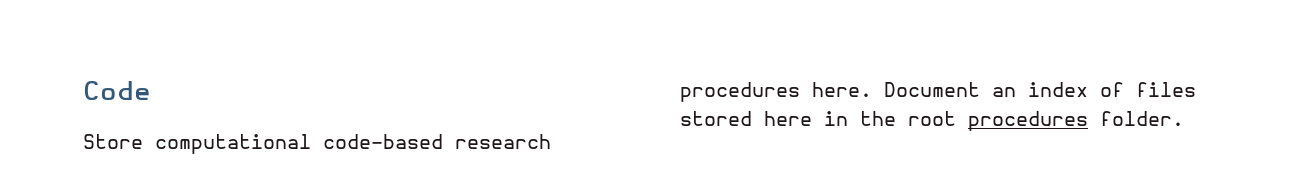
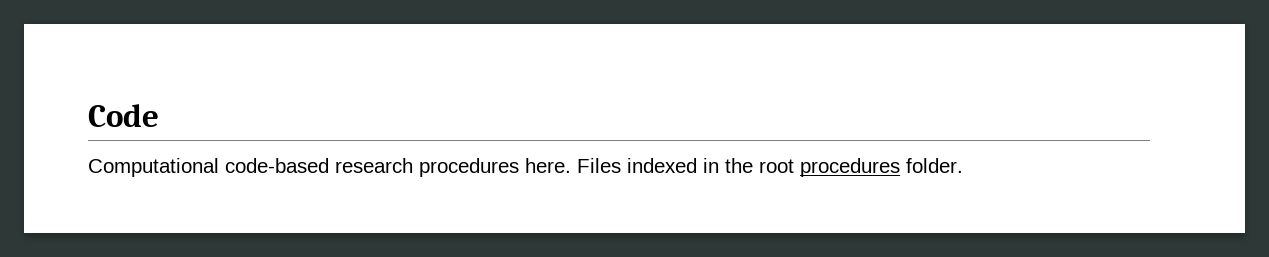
- Store computational code-based research procedures here.
+ Computational code-based research procedures here.
- Document an index of files stored here in the root procedures folder.
+ Files indexed in the root procedures folder.

